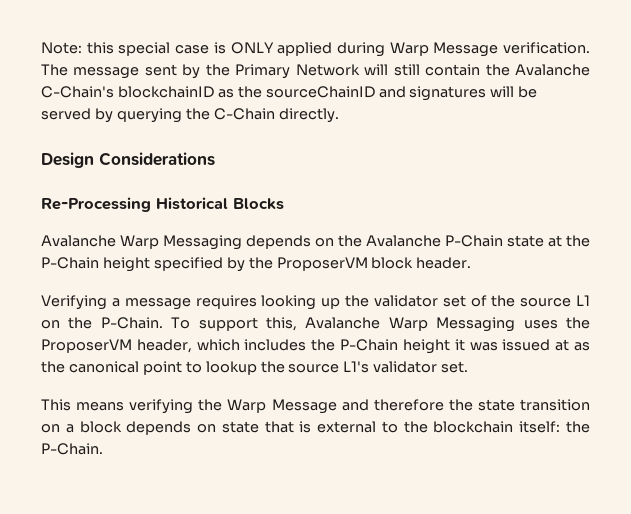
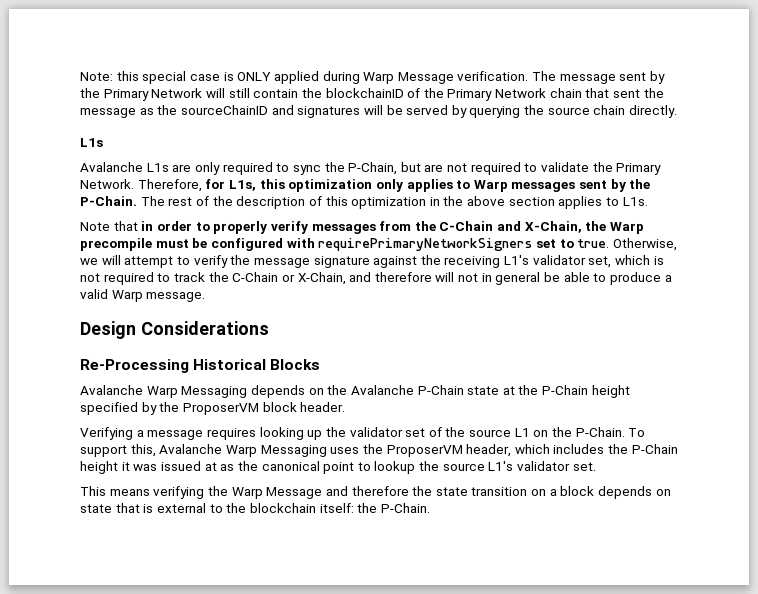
- The message sent by the Primary Network will still contain the Avalanche C-Chain's blockchainID as the sourceChainID and signatures will be served by querying the C-Chain directly.
+ The message sent by the Primary Network will still contain the blockchainID of the Primary Network chain that sent the message as the sourceChainID and signatures will be served by querying the source chain directly.
+ L1s
+ Avalanche L1s are only required to sync the P-Chain, but are not required to validate the Primary Network. Therefore, for L1s, this optimization only applies to Warp messages sent by the P-Chain. The rest of the description of this optimization in the above section applies to L1s.
+ Note that in order to properly verify messages from the C-Chain and X-Chain, the Warp precompile must be configured with requirePrimaryNetworkSigners set to true. Otherwise, we will attempt to verify the message signature against the receiving L1's validator set, which is not required to track the C-Chain or X-Chain, and therefore will not in general be able to produce a valid Warp message.

